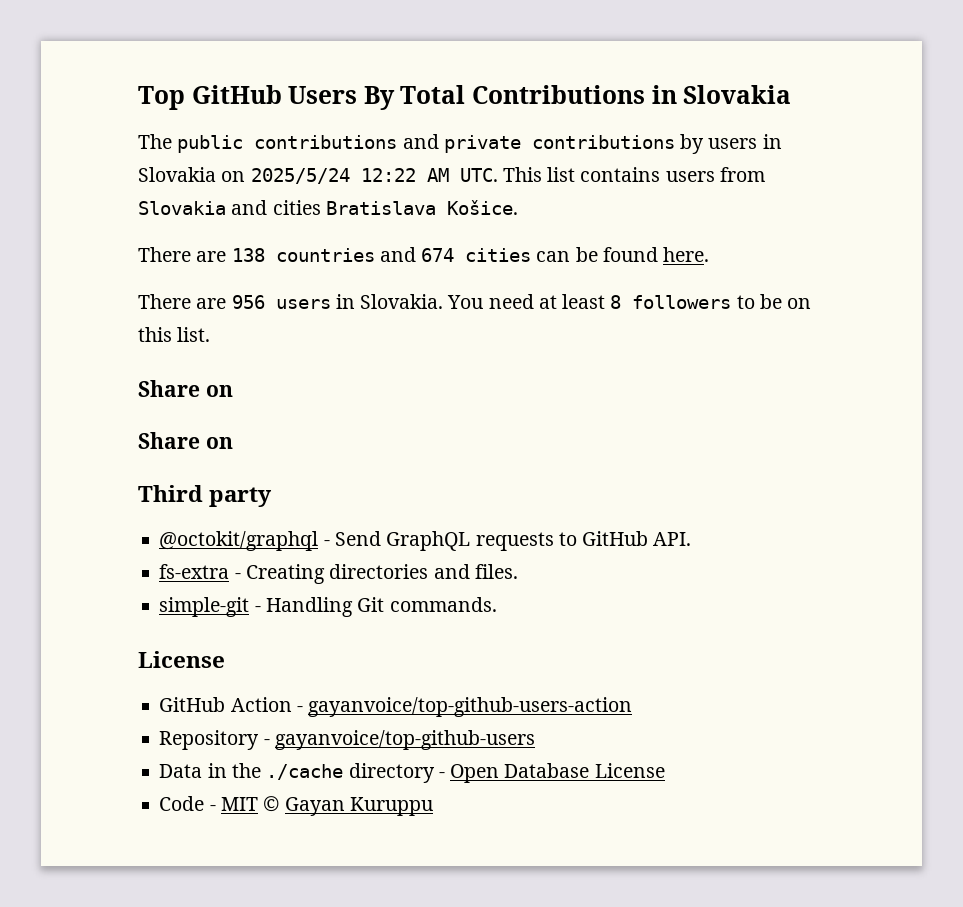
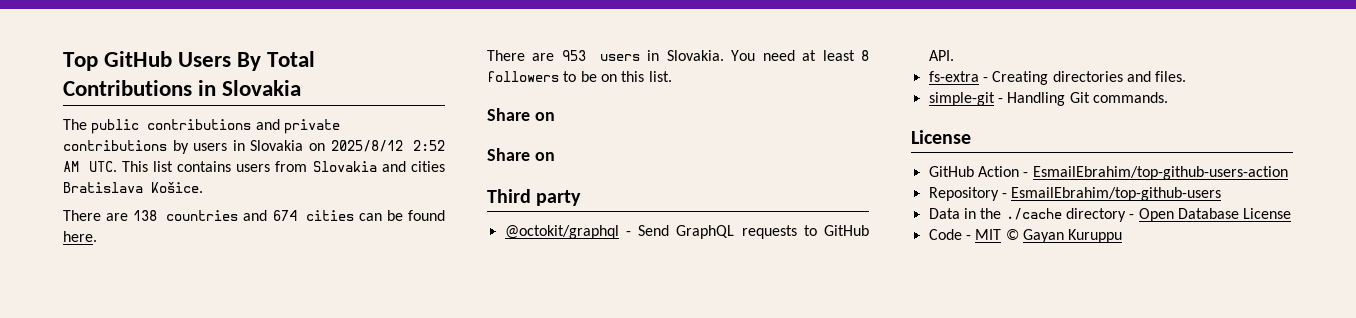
- The public contributions and private contributions by users in Slovakia on 2025/5/24 12:22 AM UTC. This list contains users from Slovakia and cities Bratislava Košice.
+ The public contributions and private contributions by users in Slovakia on 2025/8/12 2:52 AM UTC. This list contains users from Slovakia and cities Bratislava Košice.
- There are 956 users in Slovakia.
+ There are 953 users in Slovakia.
- GitHub Action - gayanvoice/top-github-users-action
+ GitHub Action - EsmailEbrahim/top-github-users-action
- Repository - gayanvoice/top-github-users
+ Repository - EsmailEbrahim/top-github-users

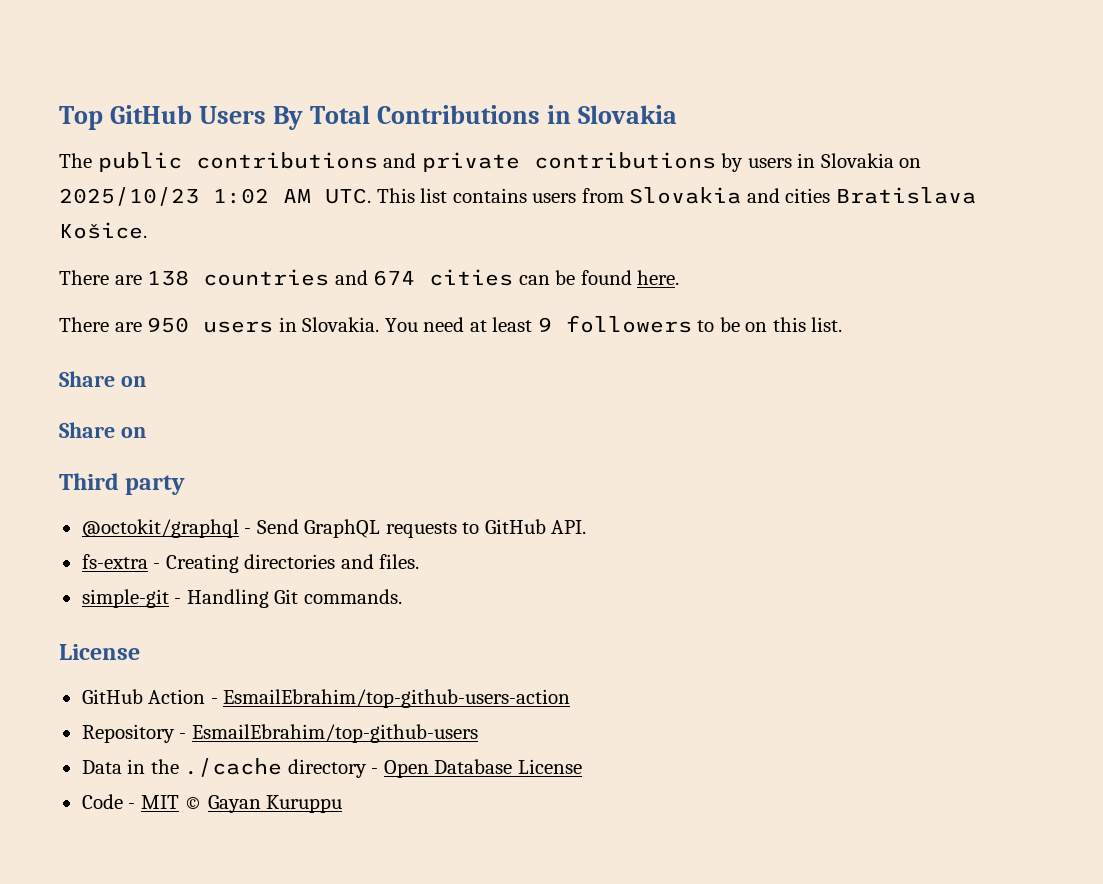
- The public contributions and private contributions by users in Slovakia on 2025/8/12 2:52 AM UTC. This list contains users from Slovakia and cities Bratislava Košice.
+ The public contributions and private contributions by users in Slovakia on 2025/10/23 1:02 AM UTC. This list contains users from Slovakia and cities Bratislava Košice.
- There are 953 users in Slovakia.
+ There are 950 users in Slovakia.
- You need at least 8 followers to be on this list.
+ You need at least 9 followers to be on this list.

